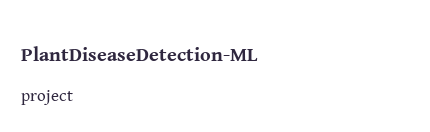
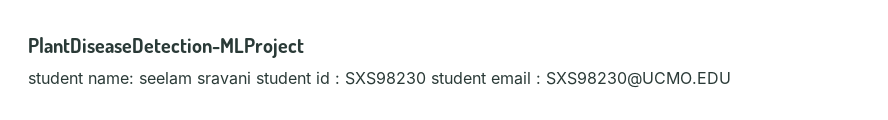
- PlantDiseaseDetection-ML
- project
+ PlantDiseaseDetection-MLProject
+ student name: seelam sravani student id : SXS98230 student email : SXS98230@UCMO.EDU

